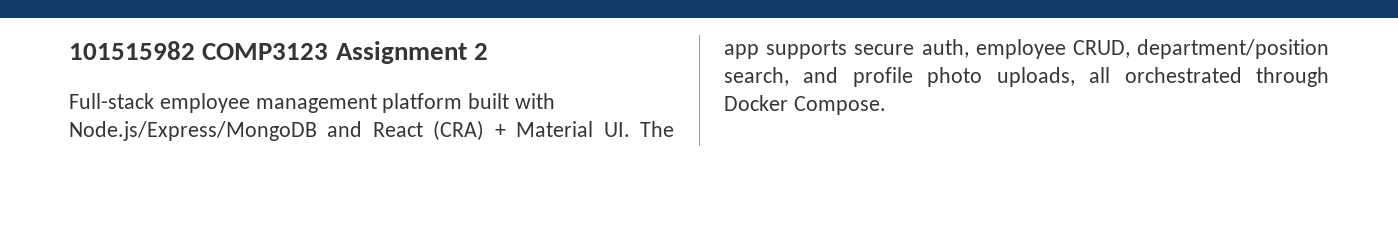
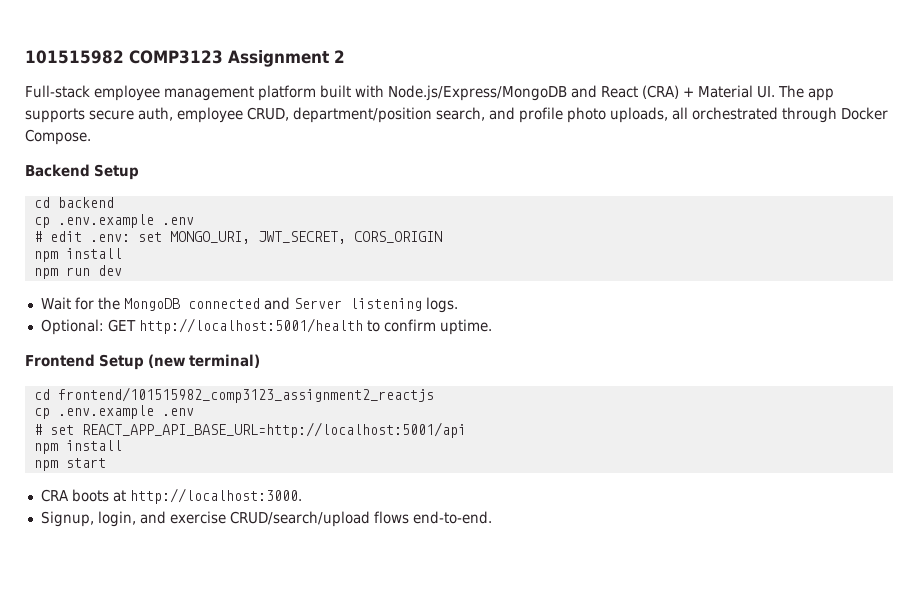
+ Backend Setup
+ cd backend
+ cp .env.example .env
+ # edit .env: set MONGO_URI, JWT_SECRET, CORS_ORIGIN
+ npm install
+ npm run dev
+ Wait for the MongoDB connected and Server listening logs.
+ Optional: GET http://localhost:5001/health to confirm uptime.
+ Frontend Setup (new terminal)
+ cd frontend/101515982_comp3123_assignment2_reactjs
+ cp .env.example .env
+ # set REACT_APP_API_BASE_URL=http://localhost:5001/api
+ npm install
+ npm start
+ CRA boots at http://localhost:3000.
+ Signup, login, and exercise CRUD/search/upload flows end-to-end.

